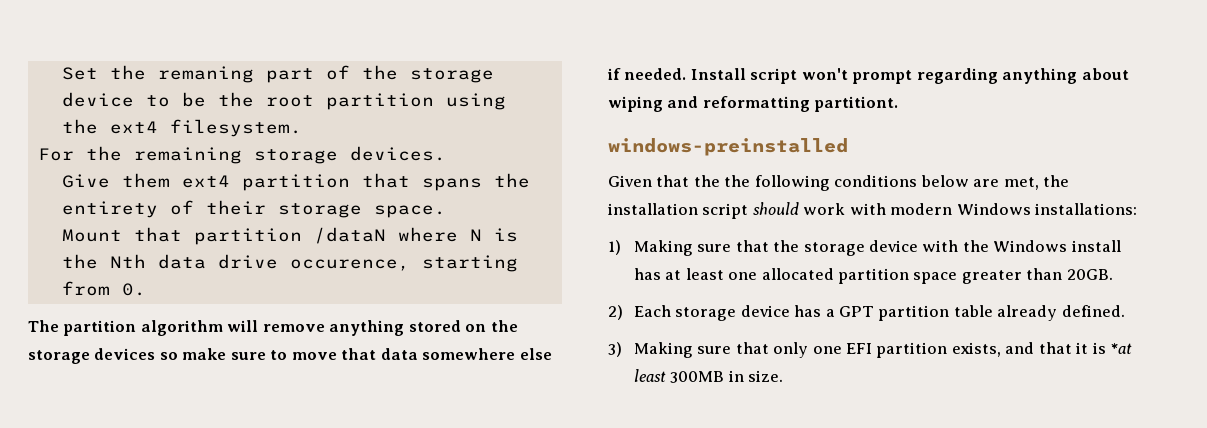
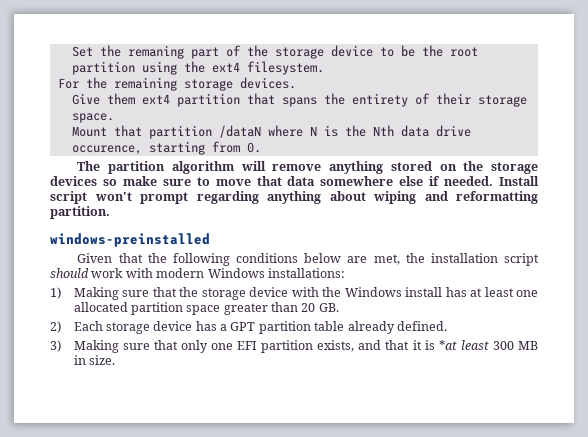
- Install script won't prompt regarding anything about wiping and reformatting partitiont.
+ Install script won't prompt regarding anything about wiping and reformatting partition.
- Given that the the following conditions below are met, the installation script should work with modern Windows installations:
+ Given that the following conditions below are met, the installation script should work with modern Windows installations:
- 1) Making sure that the storage device with the Windows install has at least one allocated partition space greater than 20GB.
+ 1) Making sure that the storage device with the Windows install has at least one allocated partition space greater than 20 GB.
- 3) Making sure that only one EFI partition exists, and that it is *at least 300MB in size.
+ 3) Making sure that only one EFI partition exists, and that it is *at least 300 MB in size.

